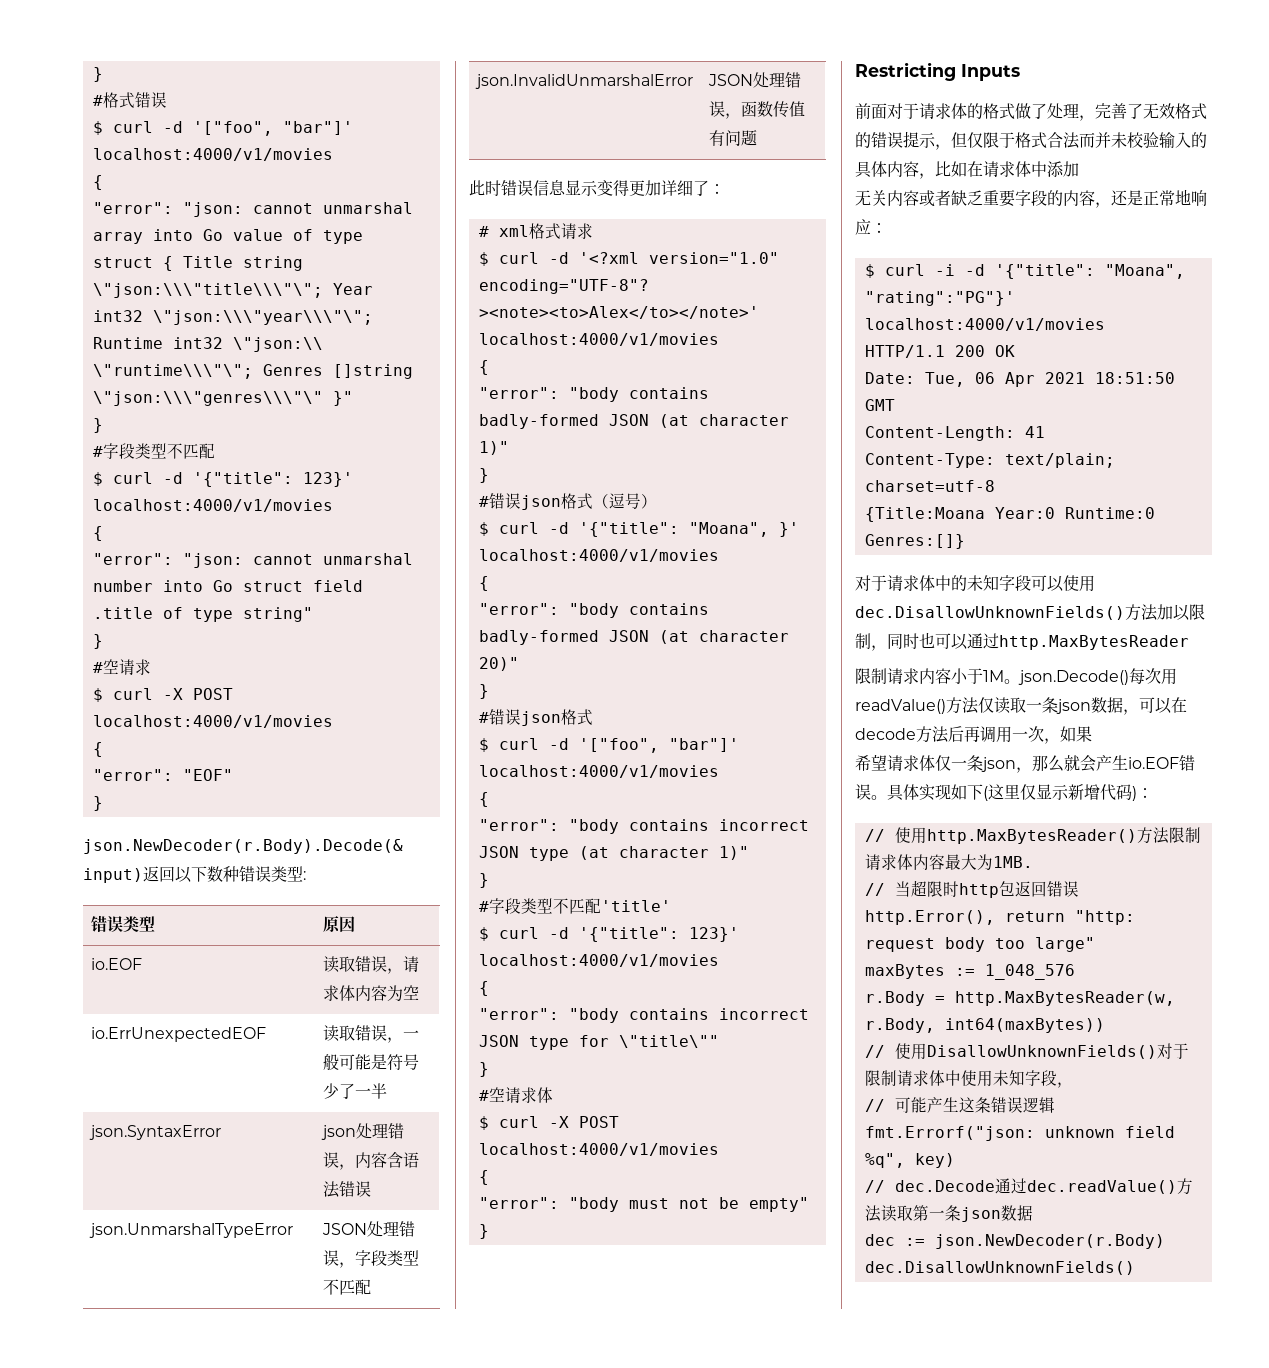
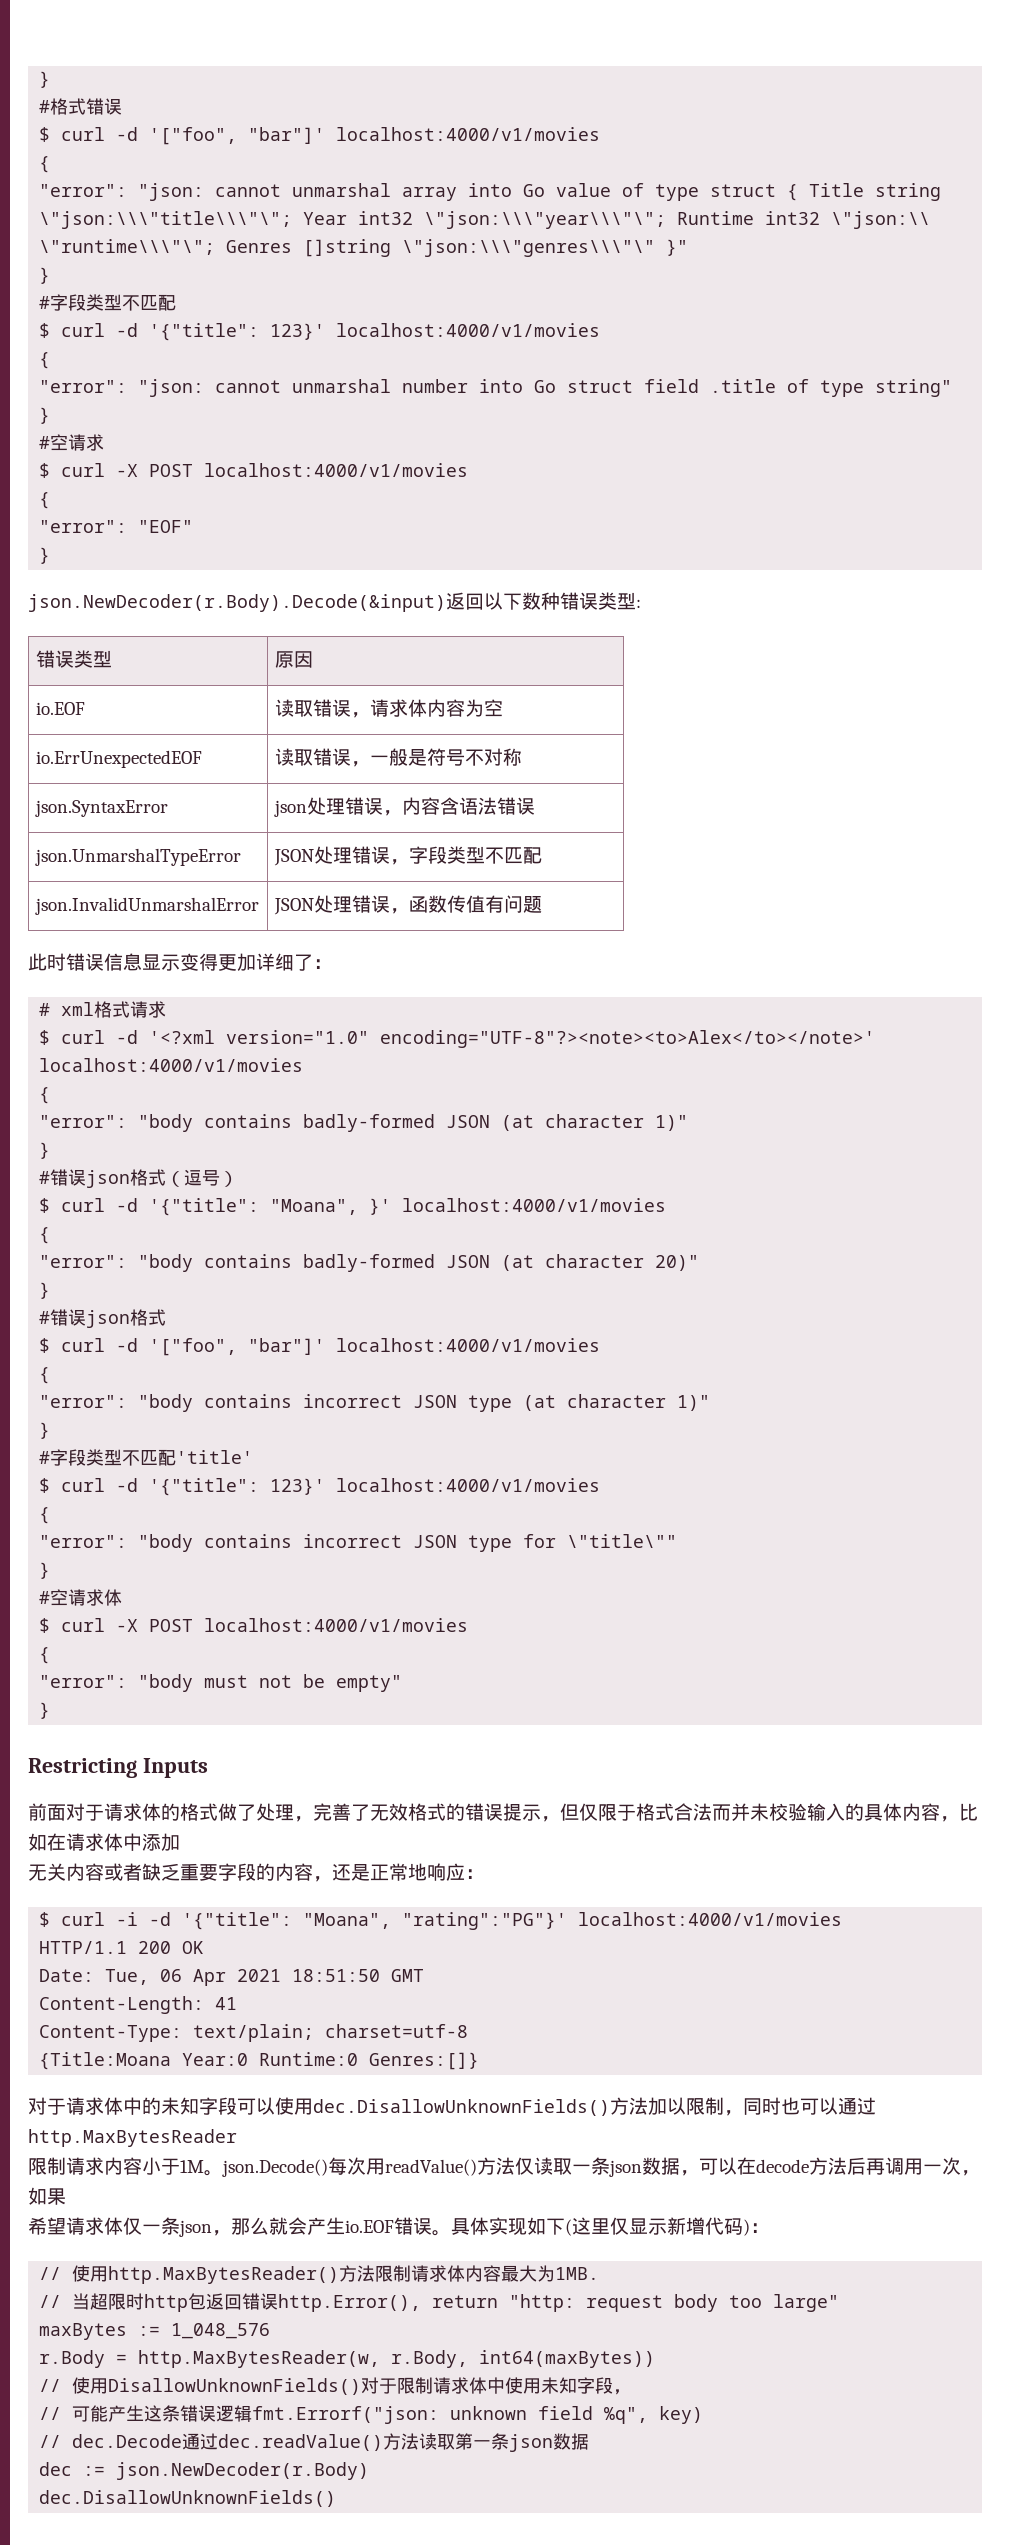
- io.ErrUnexpectedEOF | 读取错误，一般可能是符号少了一半
+ io.ErrUnexpectedEOF | 读取错误，一般是符号不对称

